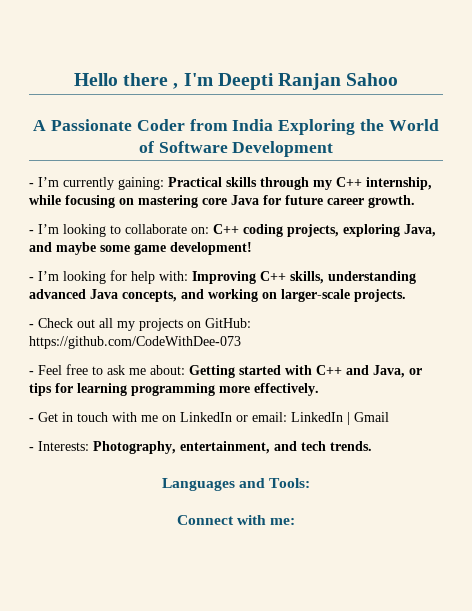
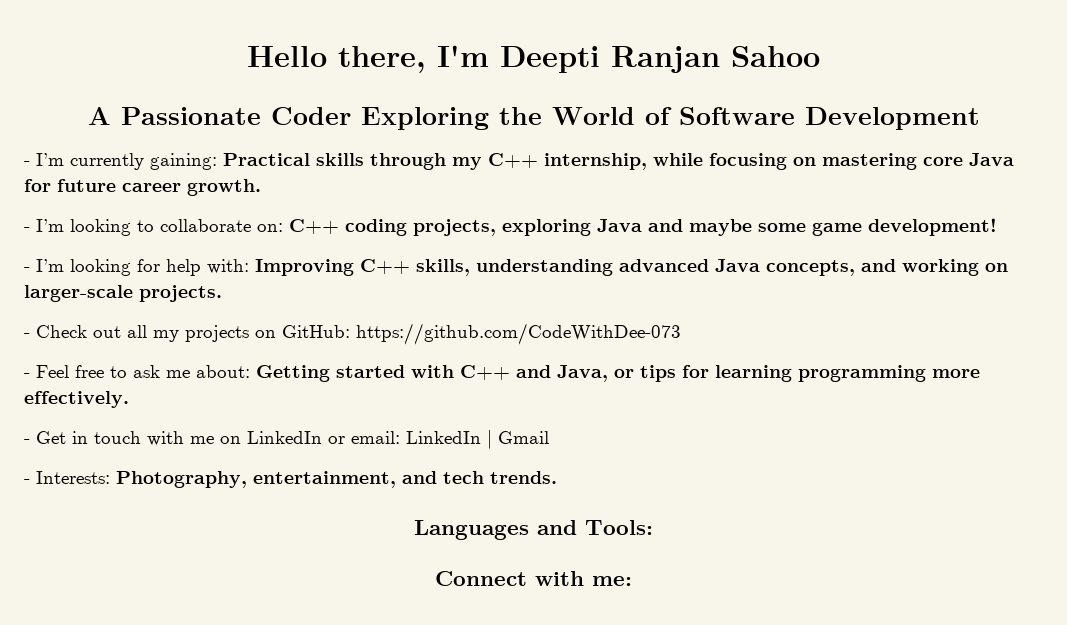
- Hello there , I'm Deepti Ranjan Sahoo
+ Hello there, I'm Deepti Ranjan Sahoo
- A Passionate Coder from India Exploring the World of Software Development
+ A Passionate Coder Exploring the World of Software Development
- - I’m looking to collaborate on: C++ coding projects, exploring Java, and maybe some game development!
+ - I’m looking to collaborate on: C++ coding projects, exploring Java and maybe some game development!

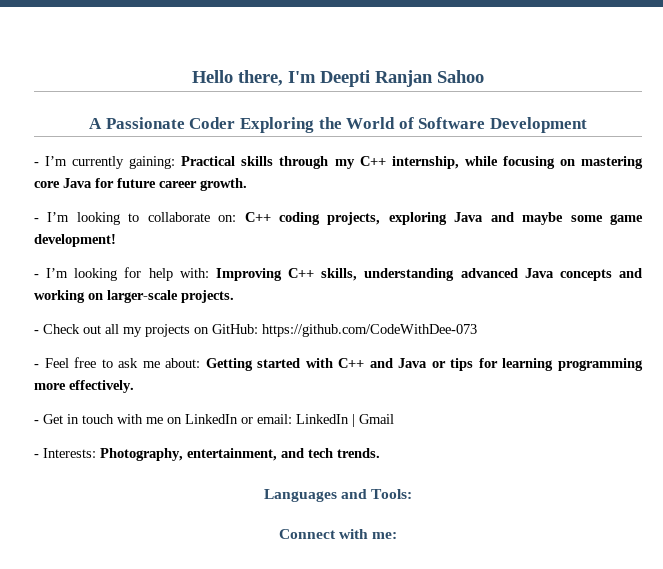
- - I’m looking for help with: Improving C++ skills, understanding advanced Java concepts, and working on larger-scale projects.
+ - I’m looking for help with: Improving C++ skills, understanding advanced Java concepts and working on larger-scale projects.
- - Feel free to ask me about: Getting started with C++ and Java, or tips for learning programming more effectively.
+ - Feel free to ask me about: Getting started with C++ and Java or tips for learning programming more effectively.

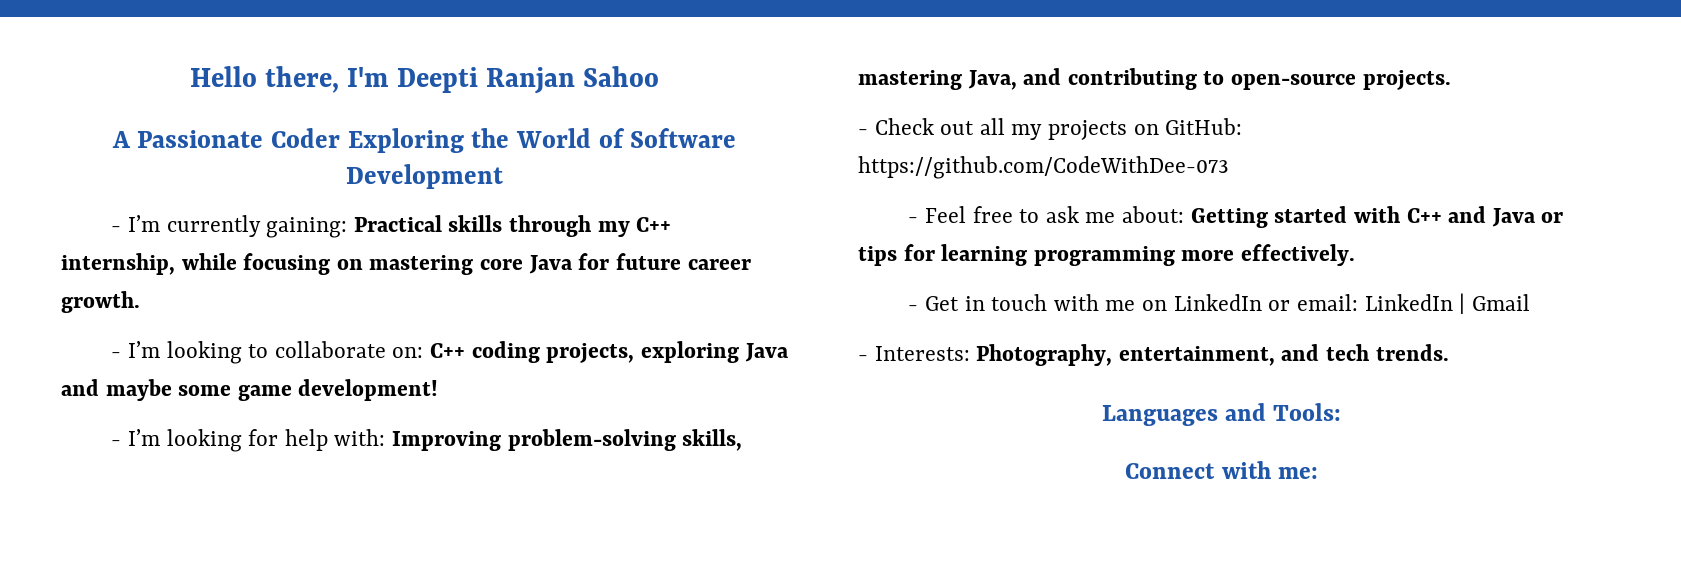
- - I’m looking for help with: Improving C++ skills, understanding advanced Java concepts and working on larger-scale projects.
+ - I’m looking for help with: Improving problem-solving skills, mastering Java, and contributing to open-source projects.

